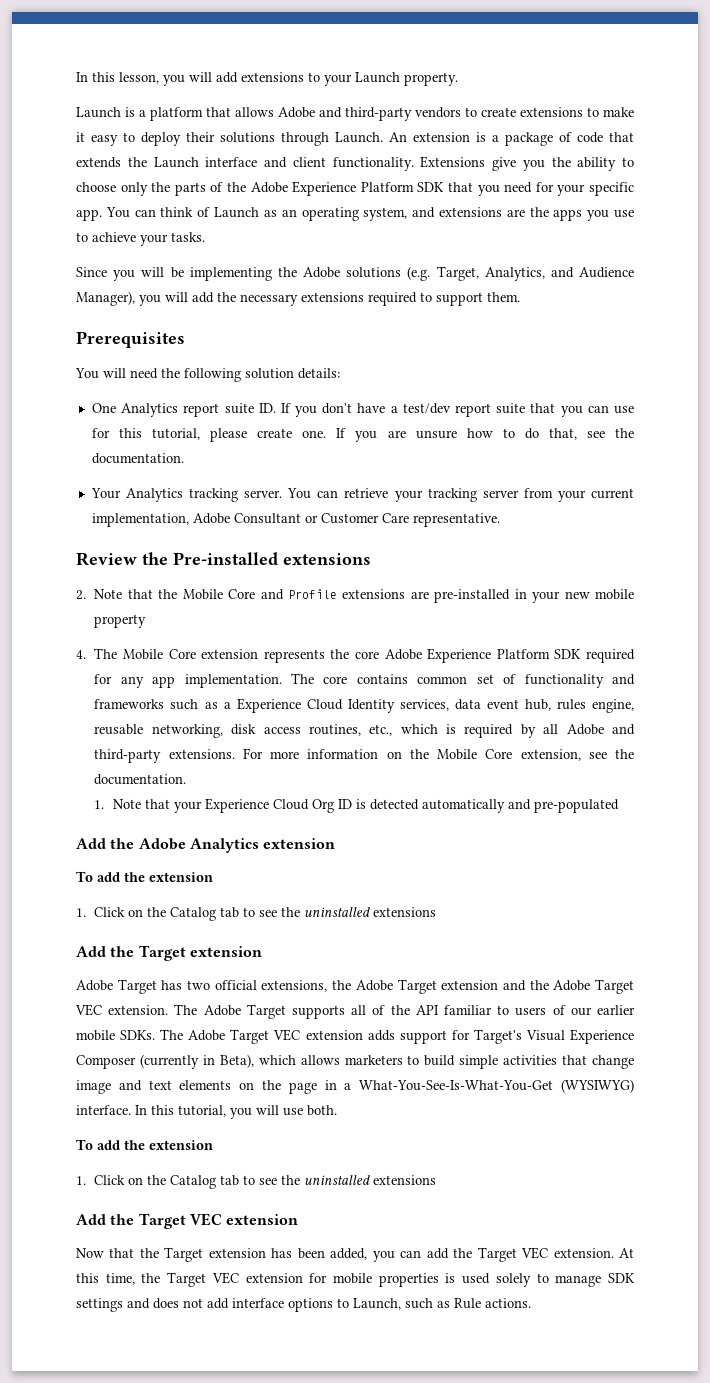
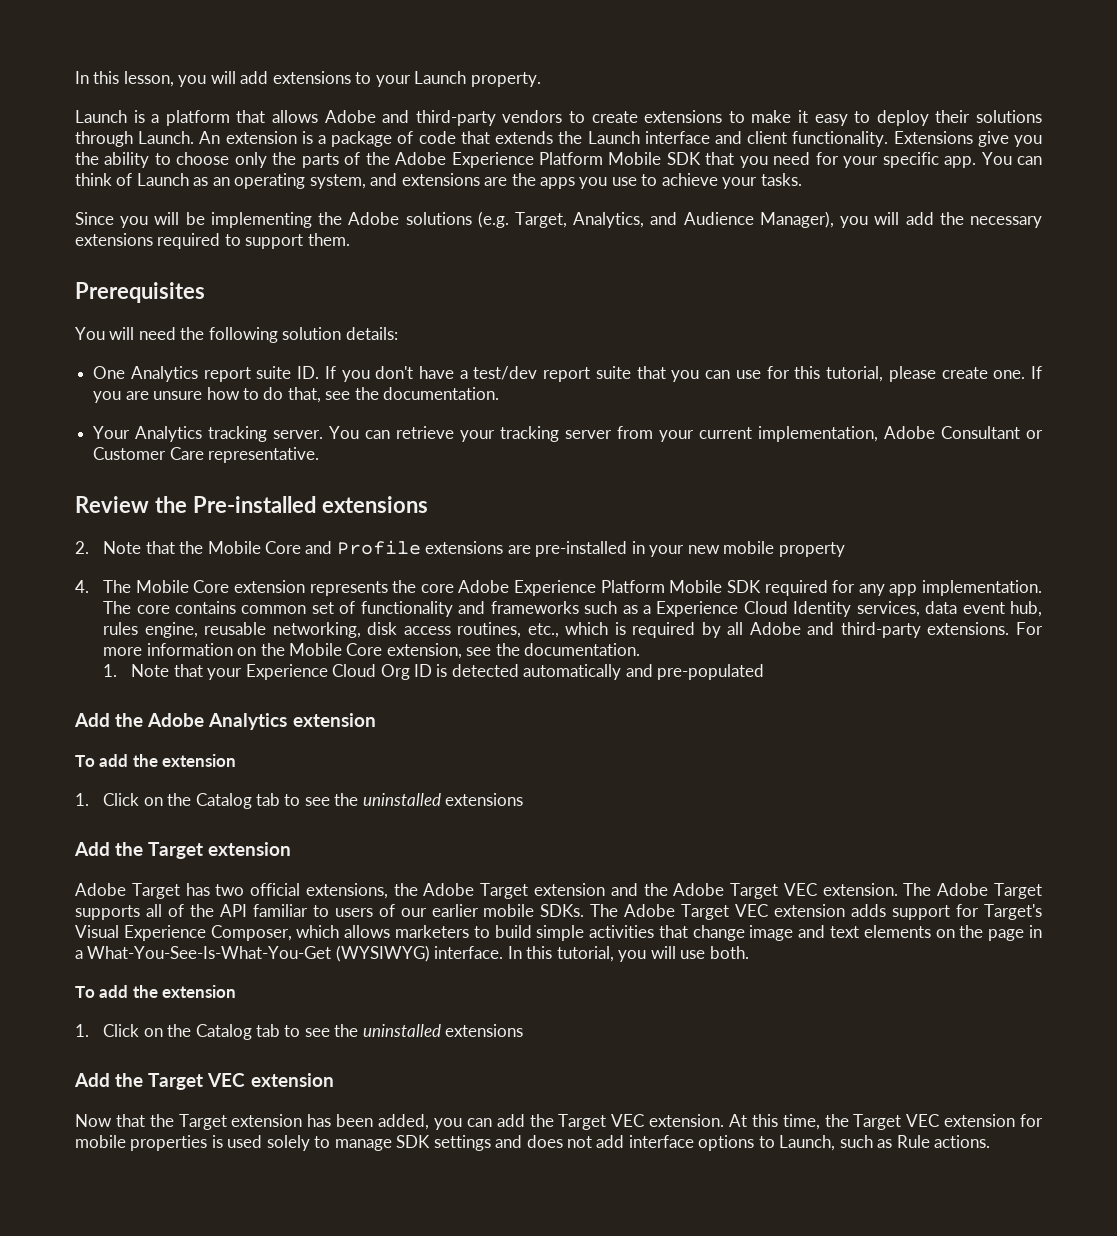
- Extensions give you the ability to choose only the parts of the Adobe Experience Platform SDK that you need for your specific app.
+ Extensions give you the ability to choose only the parts of the Adobe Experience Platform Mobile SDK that you need for your specific app.
- 4. The Mobile Core extension represents the core Adobe Experience Platform SDK required for any app implementation.
+ 4. The Mobile Core extension represents the core Adobe Experience Platform Mobile SDK required for any app implementation.
- The Adobe Target VEC extension adds support for Target's Visual Experience Composer (currently in Beta), which allows marketers to build simple activities that change image and text elements on the page in a What-You-See-Is-What-You-Get (WYSIWYG) interface.
+ The Adobe Target VEC extension adds support for Target's Visual Experience Composer, which allows marketers to build simple activities that change image and text elements on the page in a What-You-See-Is-What-You-Get (WYSIWYG) interface.

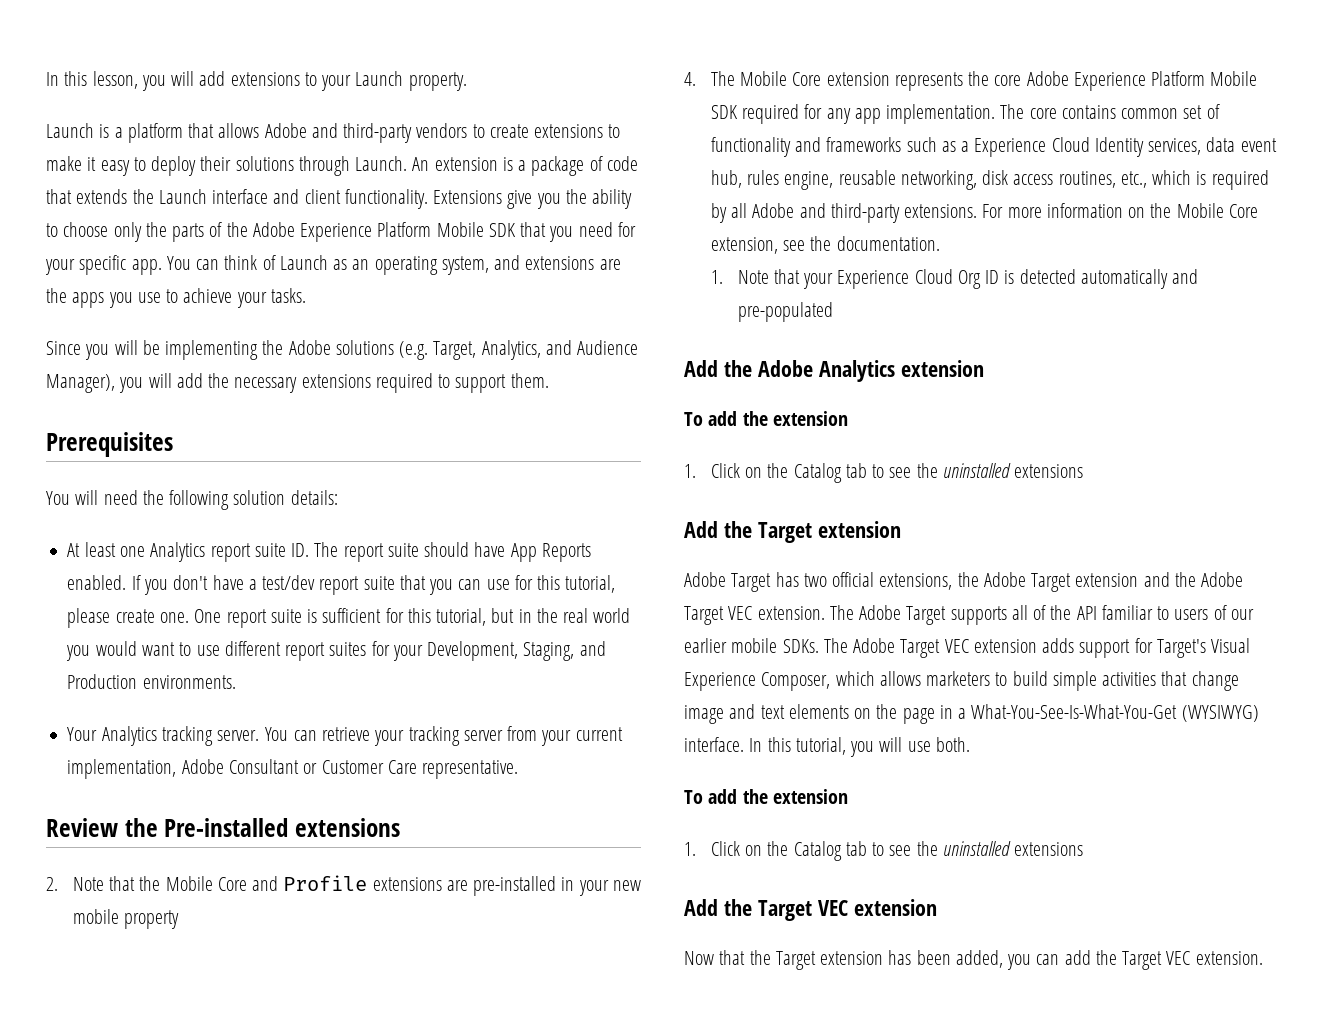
- One Analytics report suite ID. If you don't have a test/dev report suite that you can use for this tutorial, please create one.
+ At least one Analytics report suite ID. The report suite should have App Reports enabled. If you don't have a test/dev report suite that you can use for this tutorial, please create one.
- If you are unsure how to do that, see the documentation.
+ One report suite is sufficient for this tutorial, but in the real world you would want to use different report suites for your Development, Staging, and Production environments.
- At this time, the Target VEC extension for mobile properties is used solely to manage SDK settings and does not add interface options to Launch, such as Rule actions.

